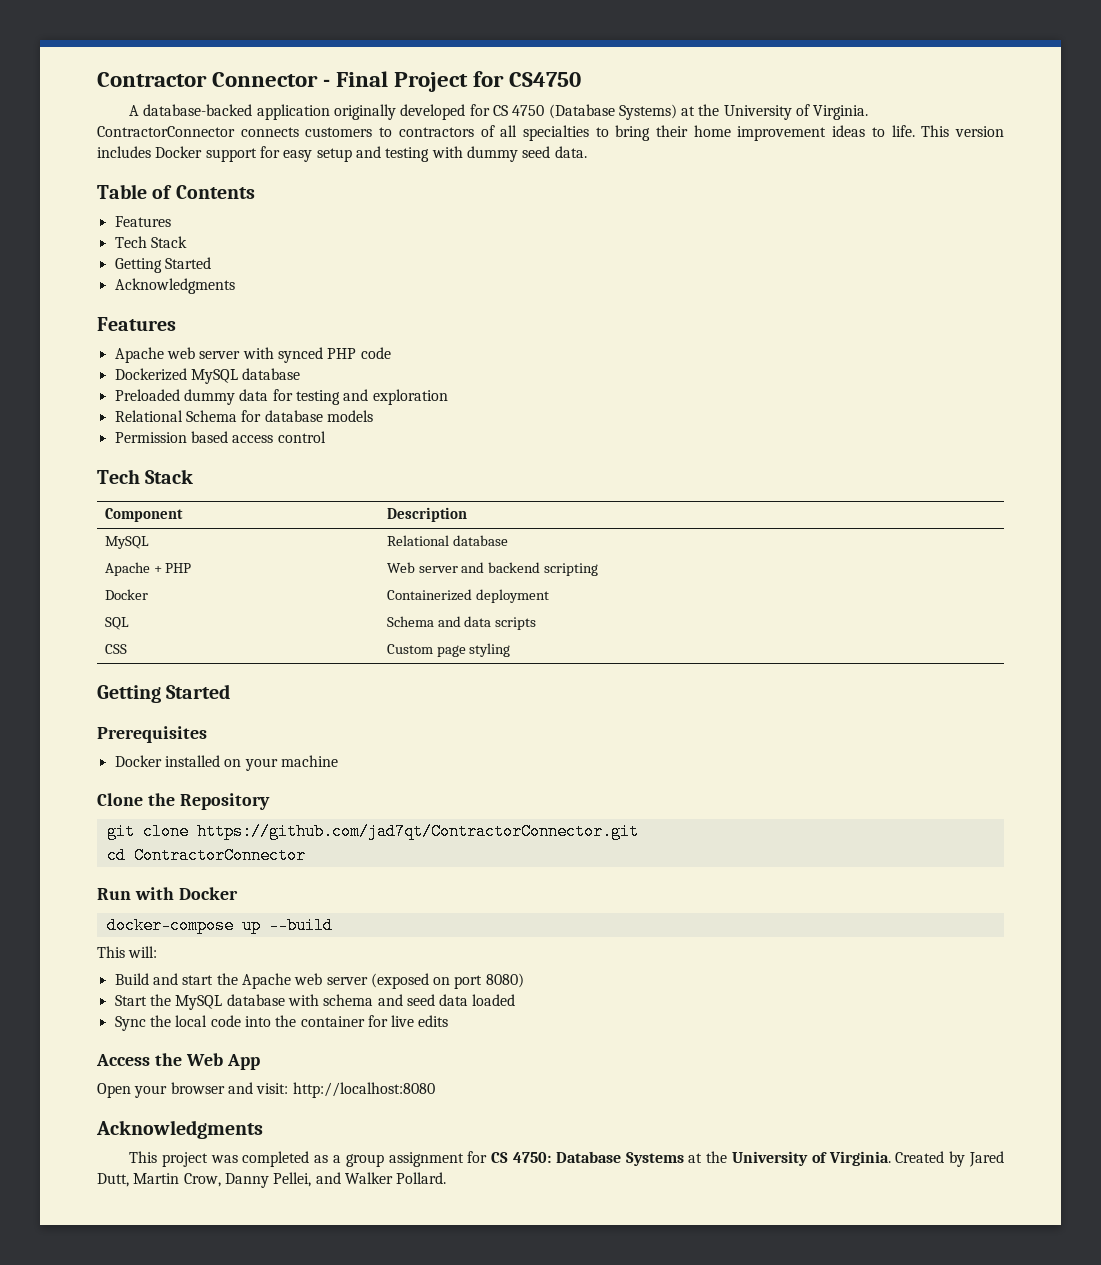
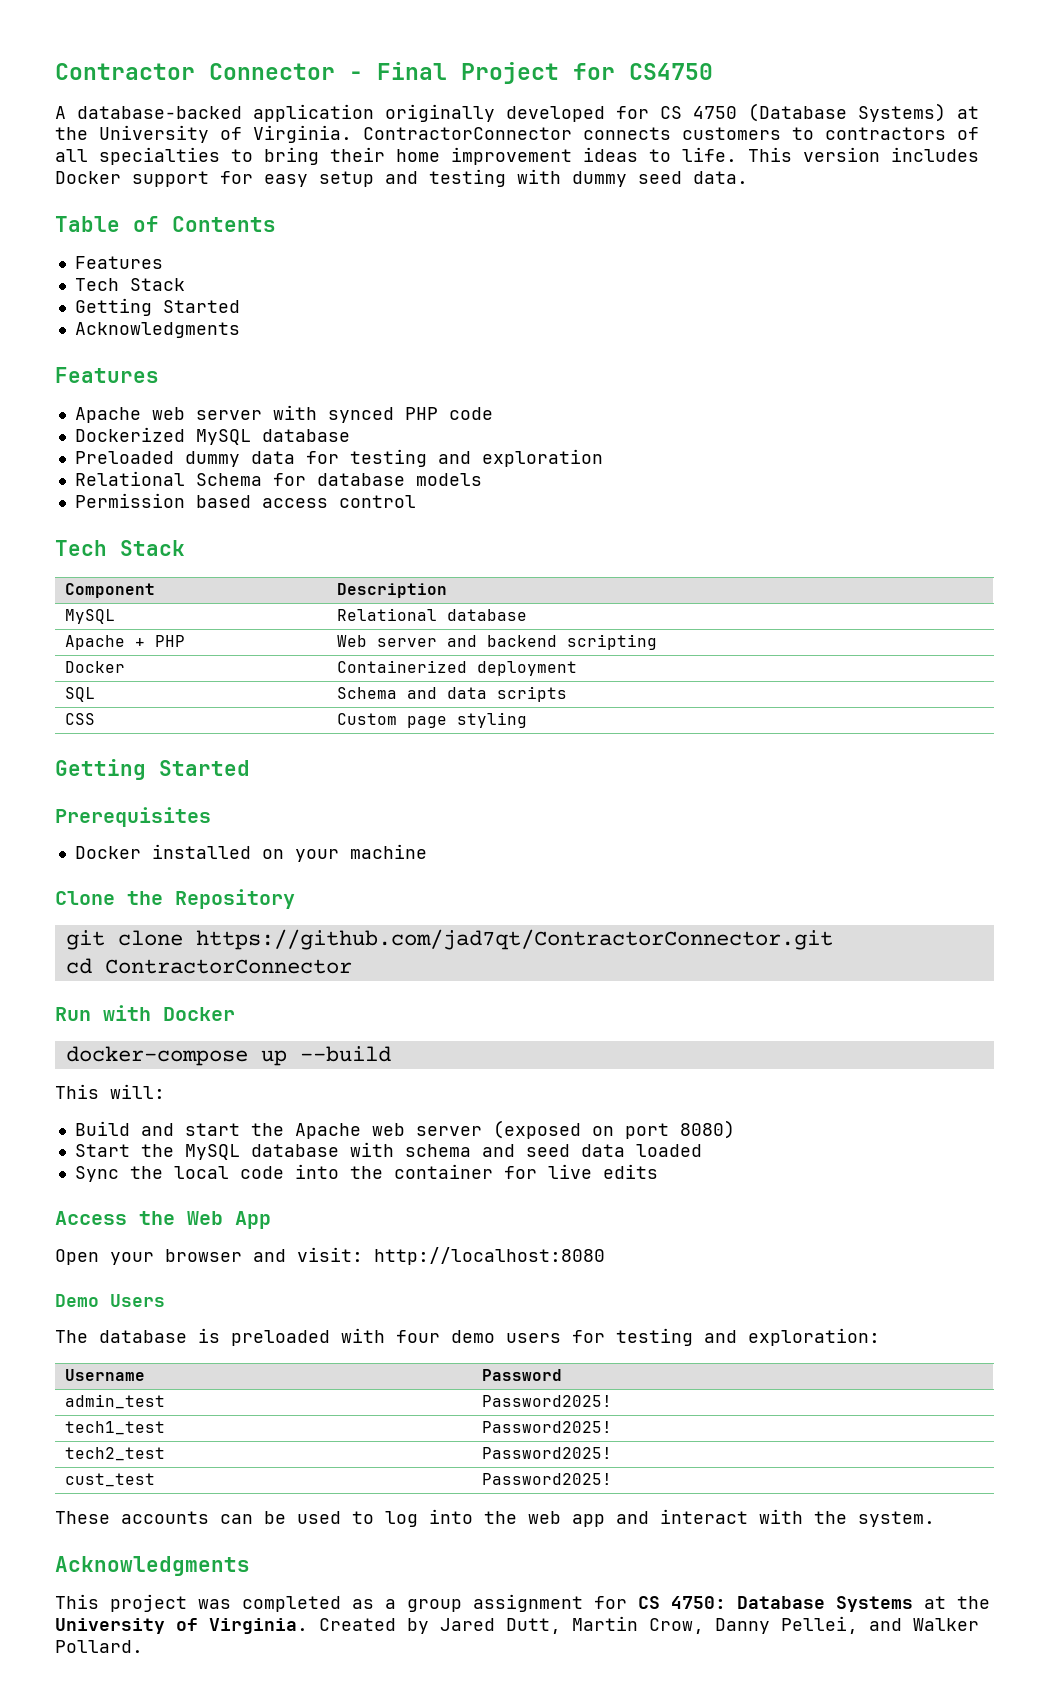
+ Demo Users
+ The database is preloaded with four demo users for testing and exploration:
+ Username | Password
+ admin_test | Password2025!
+ tech1_test | Password2025!
+ tech2_test | Password2025!
+ cust_test | Password2025!
+ These accounts can be used to log into the web app and interact with the system.

